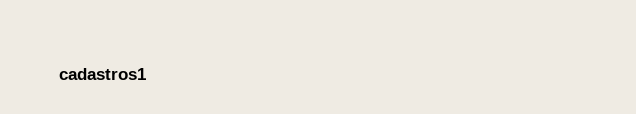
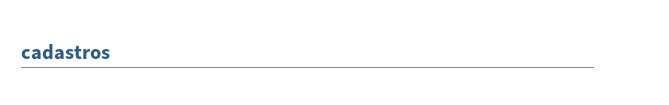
- cadastros1
+ cadastros

